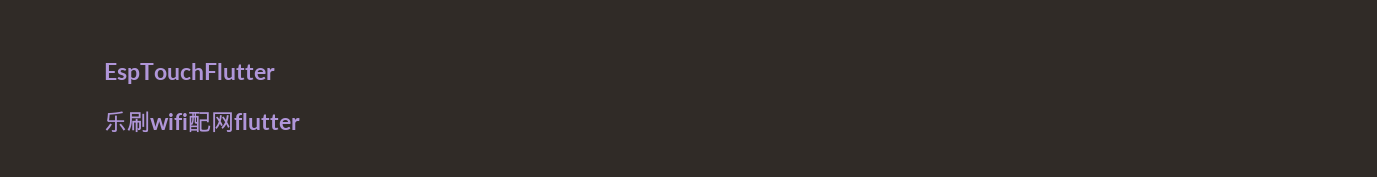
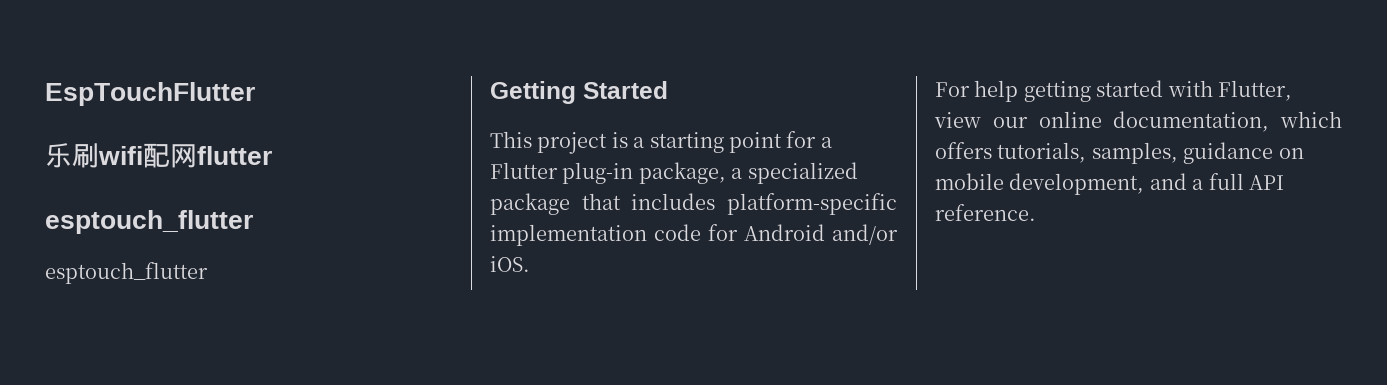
  乐刷wifi配网flutter
+ esptouch_flutter
+ esptouch_flutter
+ Getting Started
+ This project is a starting point for a Flutter plug-in package, a specialized package that includes platform-specific implementation code for Android and/or iOS.
+ For help getting started with Flutter, view our online documentation, which offers tutorials, samples, guidance on mobile development, and a full API reference.

